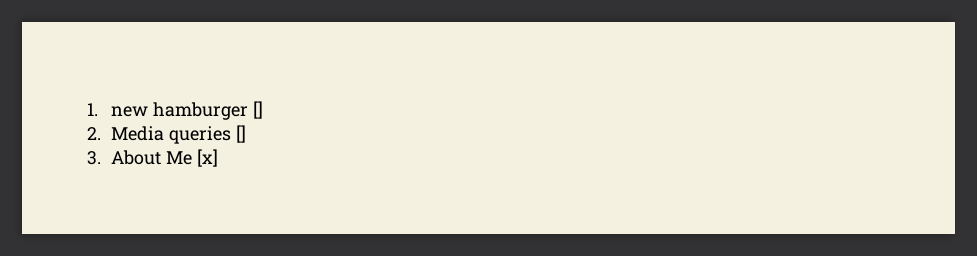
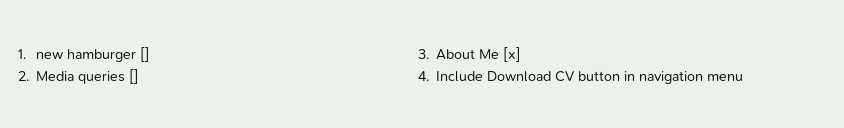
+ 4. Include Download CV button in navigation menu

